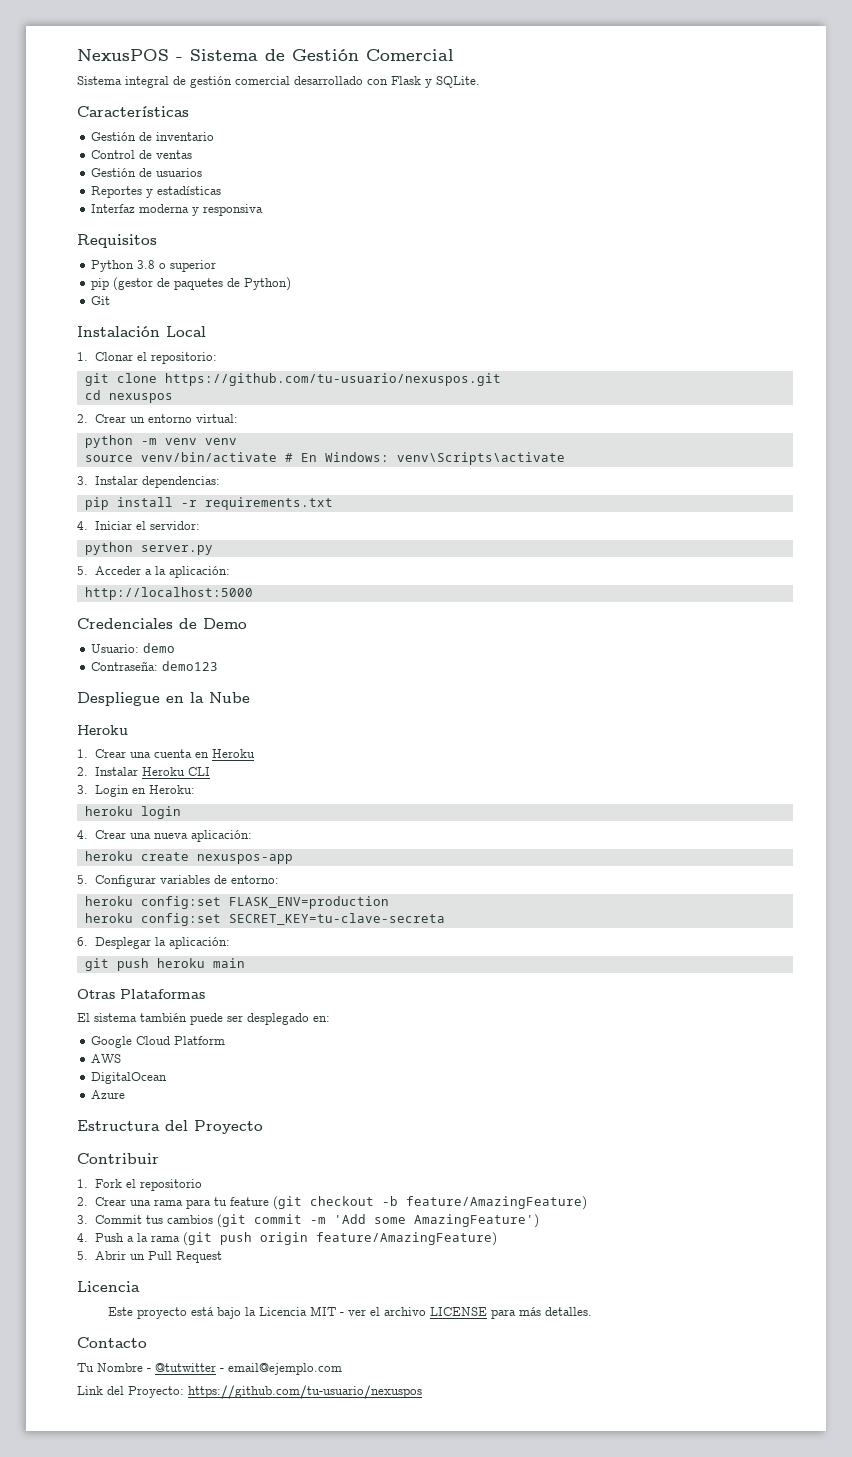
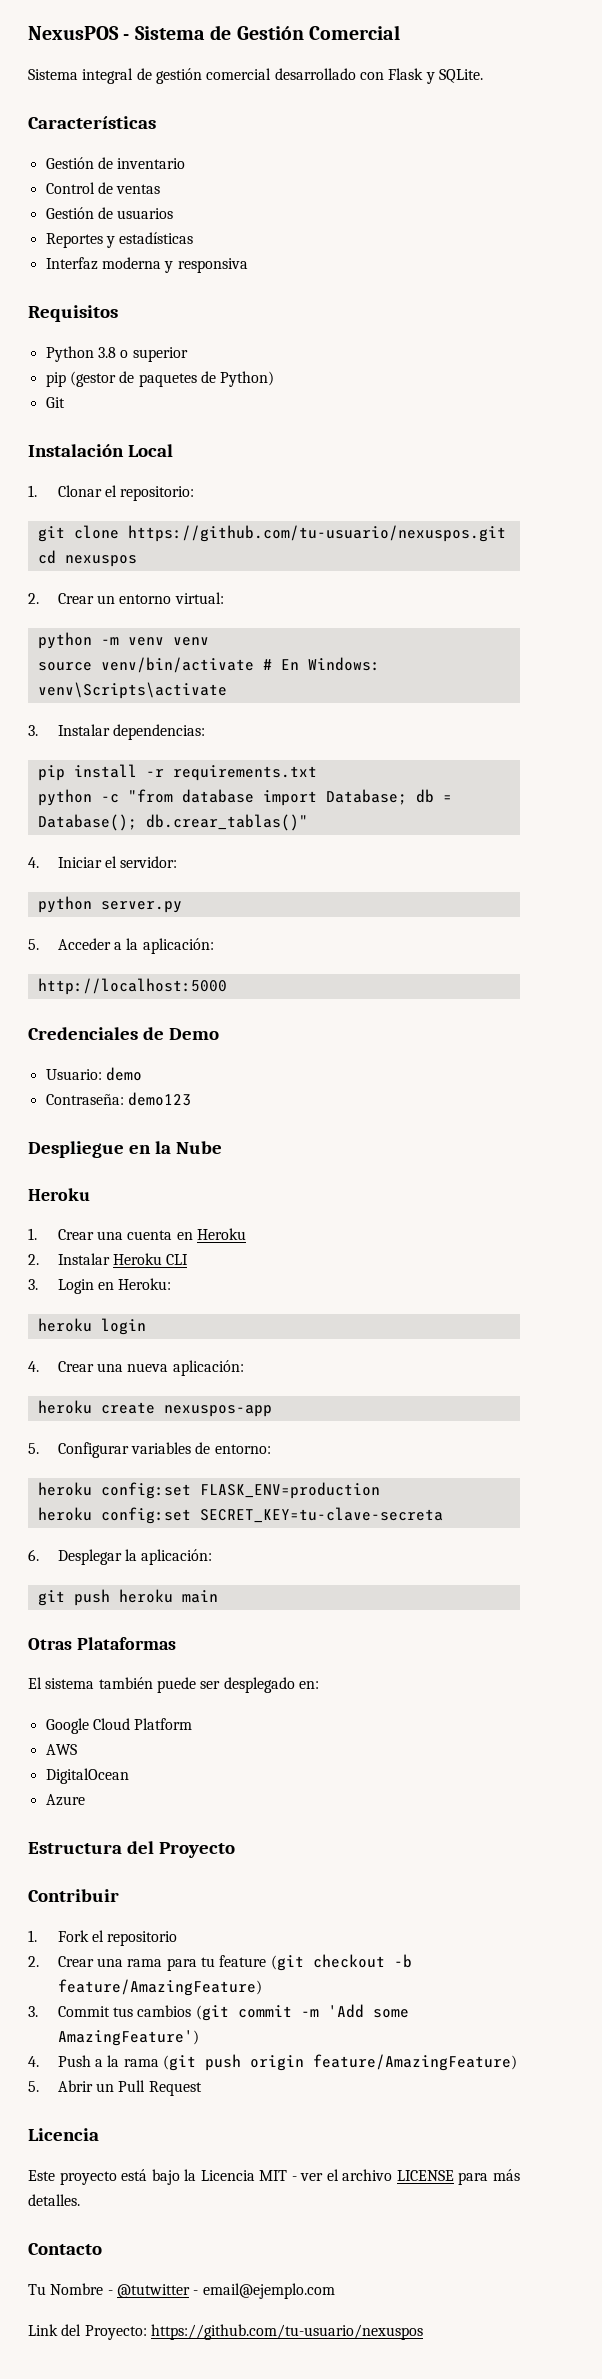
+ python -c "from database import Database; db = Database(); db.crear_tablas()"

